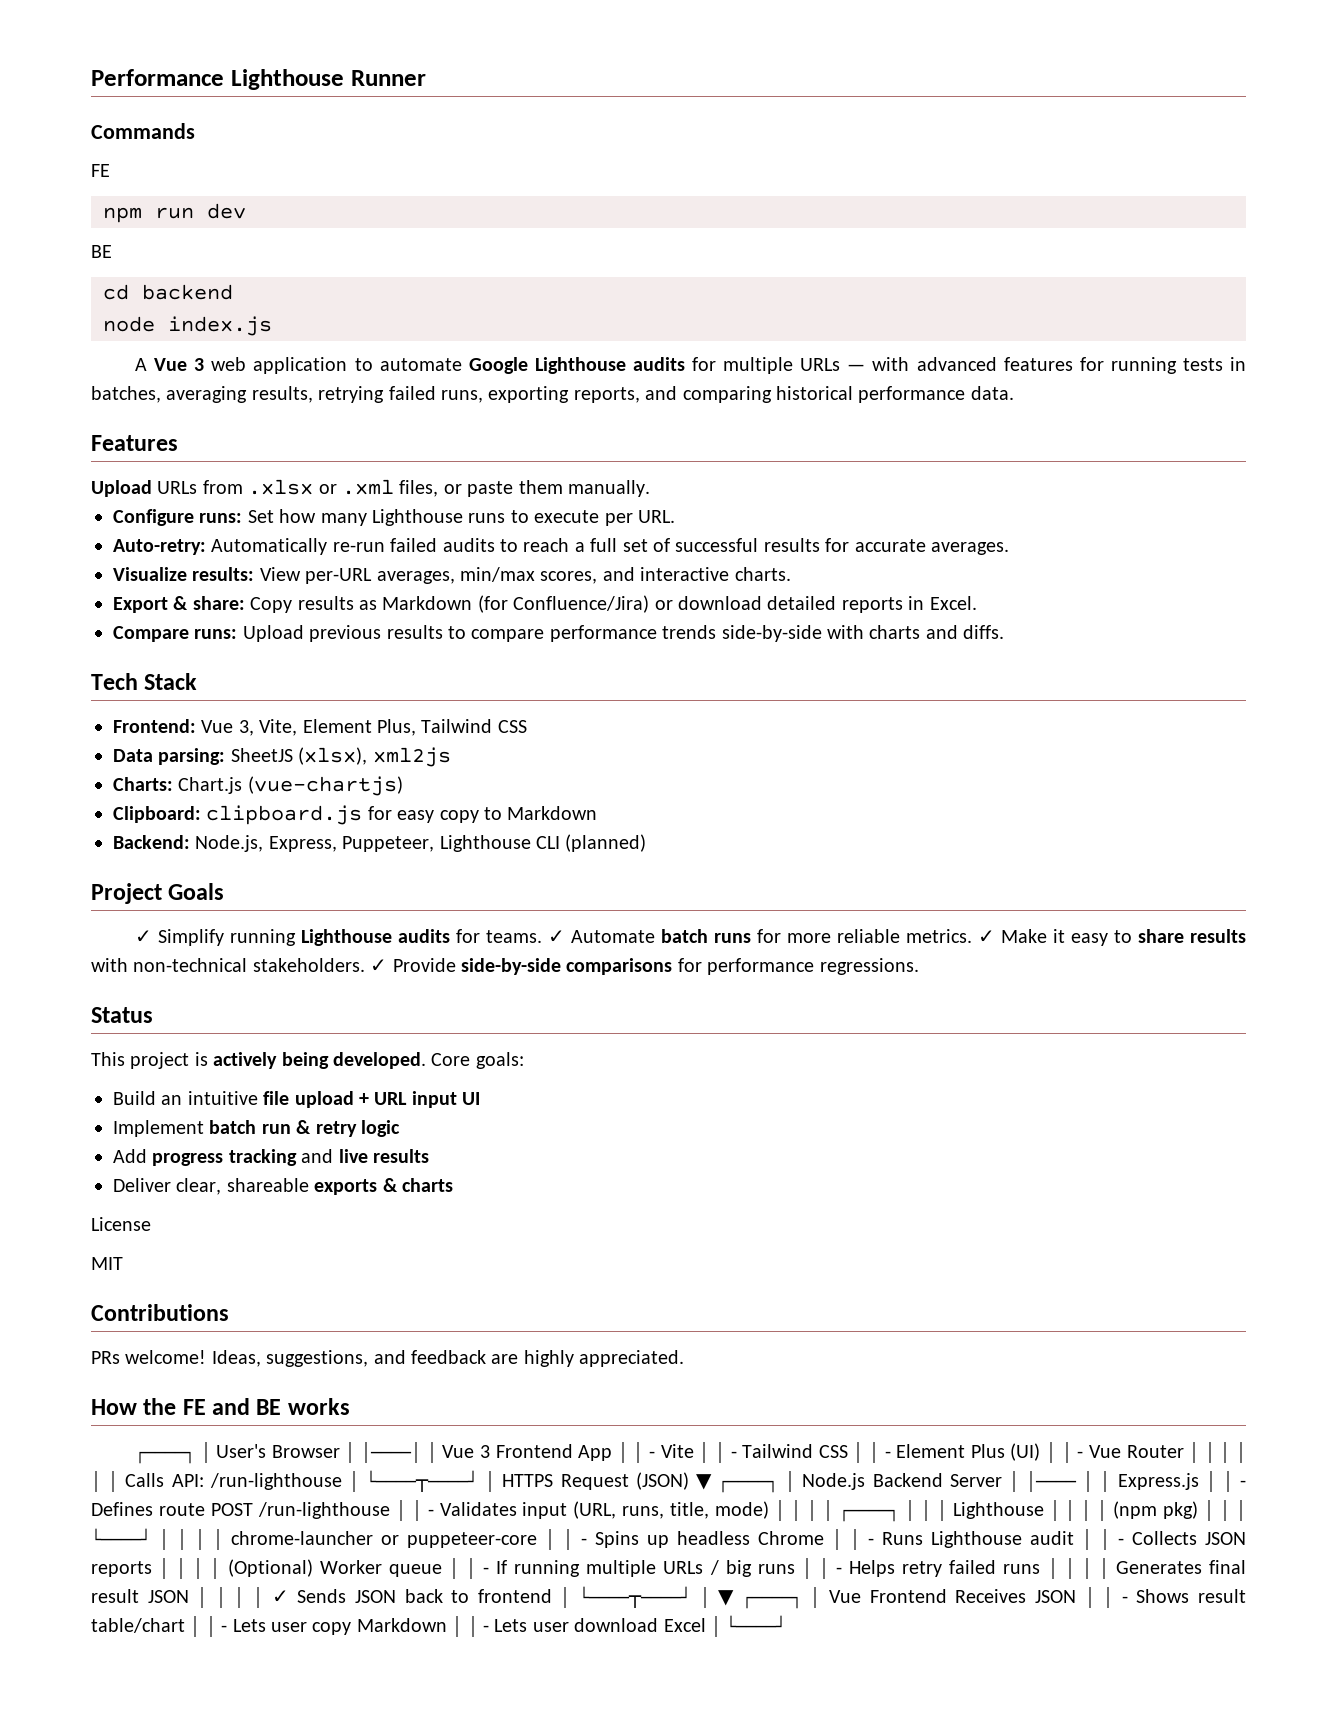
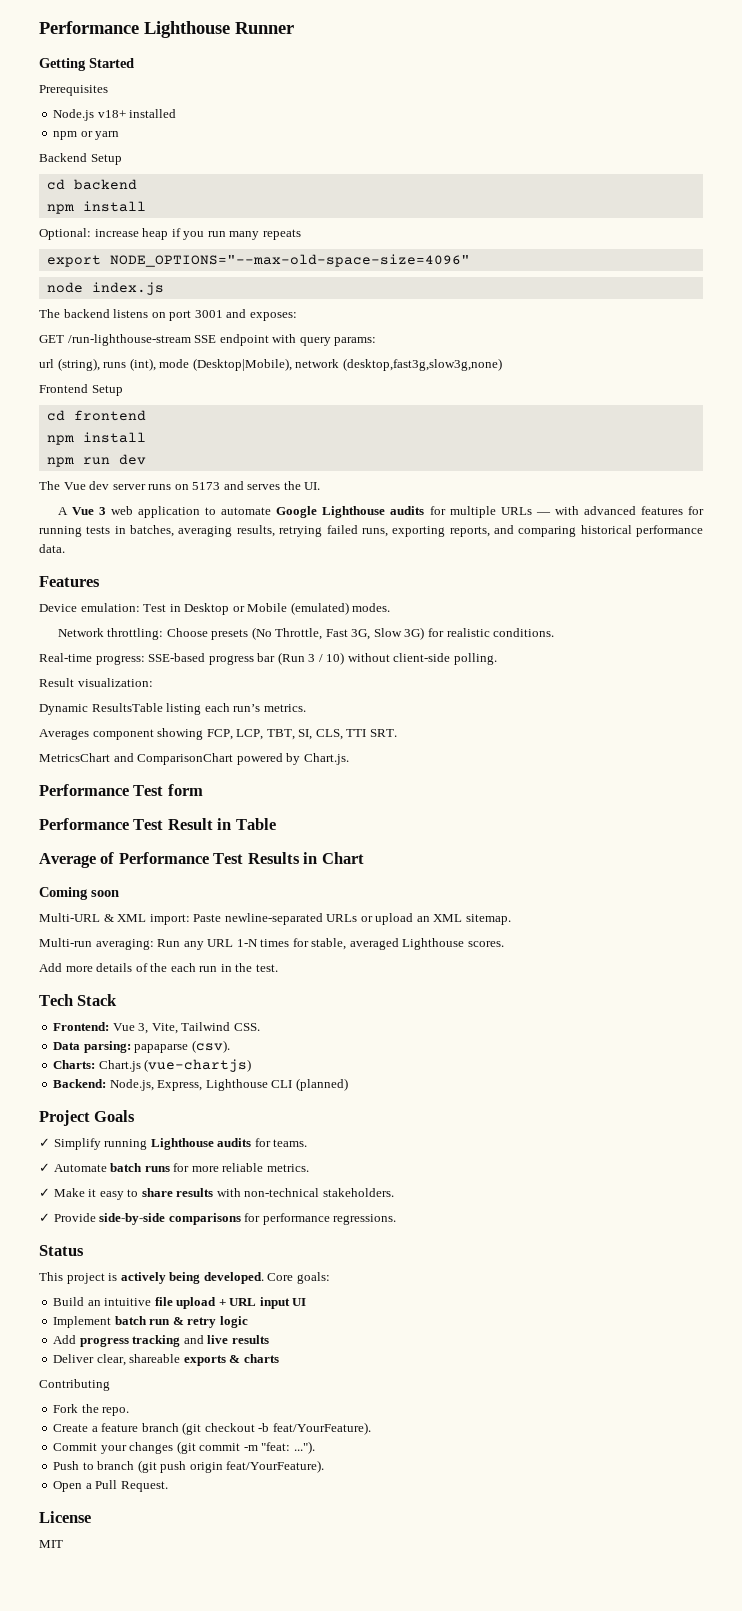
- Commands
- FE
+ Getting Started
+ Prerequisites
+ Node.js v18+ installed
+ npm or yarn
+ Backend Setup
+ cd backend
+ npm install
+ Optional: increase heap if you run many repeats
+ export NODE_OPTIONS="--max-old-space-size=4096"
+ node index.js
+ The backend listens on port 3001 and exposes:
+ GET /run-lighthouse-stream SSE endpoint with query params:
+ url (string), runs (int), mode (Desktop|Mobile), network (desktop,fast3g,slow3g,none)
+ Frontend Setup
+ cd frontend
+ npm install
  npm run dev
- BE
- cd backend
- node index.js
+ The Vue dev server runs on 5173 and serves the UI.
- Upload URLs from .xlsx or .xml files, or paste them manually.
- Configure runs: Set how many Lighthouse runs to execute per URL.
- Auto-retry: Automatically re-run failed audits to reach a full set of successful results for accurate averages.
- Visualize results: View per-URL averages, min/max scores, and interactive charts.
- Export & share: Copy results as Markdown (for Confluence/Jira) or download detailed reports in Excel.
- Compare runs: Upload previous results to compare performance trends side-by-side with charts and diffs.
+ Device emulation: Test in Desktop or Mobile (emulated) modes.
+ Network throttling: Choose presets (No Throttle, Fast 3G, Slow 3G) for realistic conditions.
+ Real-time progress: SSE-based progress bar (Run 3 / 10) without client-side polling.
+ Result visualization:
+ Dynamic ResultsTable listing each run’s metrics.
+ Averages component showing FCP, LCP, TBT, SI, CLS, TTI SRT.
+ MetricsChart and ComparisonChart powered by Chart.js.
+ Performance Test form
+ Performance Test Result in Table
+ Average of Performance Test Results in Chart
+ Coming soon
+ Multi-URL & XML import: Paste newline‑separated URLs or upload an XML sitemap.
+ Multi-run averaging: Run any URL 1‑N times for stable, averaged Lighthouse scores.
+ Add more details of the each run in the test.
- Frontend: Vue 3, Vite, Element Plus, Tailwind CSS
+ Frontend: Vue 3, Vite, Tailwind CSS.
- Data parsing: SheetJS (xlsx), xml2js
+ Data parsing: papaparse (csv).
- Clipboard: clipboard.js for easy copy to Markdown
- Backend: Node.js, Express, Puppeteer, Lighthouse CLI (planned)
+ Backend: Node.js, Express, Lighthouse CLI (planned)
- ✓ Simplify running Lighthouse audits for teams. ✓ Automate batch runs for more reliable metrics. ✓ Make it easy to share results with non-technical stakeholders. ✓ Provide side-by-side comparisons for performance regressions.
+ ✓ Simplify running Lighthouse audits for teams.
+ ✓ Automate batch runs for more reliable metrics.
+ ✓ Make it easy to share results with non-technical stakeholders.
+ ✓ Provide side-by-side comparisons for performance regressions.
+ Contributing
+ Fork the repo.
+ Create a feature branch (git checkout -b feat/YourFeature).
+ Commit your changes (git commit -m "feat: ...").
+ Push to branch (git push origin feat/YourFeature).
+ Open a Pull Request.
  License
  MIT
- Contributions
- PRs welcome! Ideas, suggestions, and feedback are highly appreciated.
- How the FE and BE works
- ┌────┐ │ User's Browser │ │────│ │ Vue 3 Frontend App │ │ - Vite │ │ - Tailwind CSS │ │ - Element Plus (UI) │ │ - Vue Router │ │ │ │ │ │ Calls API: /run-lighthouse │ └────┬────┘ │ HTTPS Request (JSON) ▼ ┌────┐ │ Node.js Backend Server │ │──── │ │ Express.js │ │ - Defines route POST /run-lighthouse │ │ - Validates input (URL, runs, title, mode) │ │ │ │ ┌────┐ │ │ │ Lighthouse │ │ │ │ (npm pkg) │ │ │ └────┘ │ │ │ │ chrome-launcher or puppeteer-core │ │ - Spins up headless Chrome │ │ - Runs Lighthouse audit │ │ - Collects JSON reports │ │ │ │ (Optional) Worker queue │ │ - If running multiple URLs / big runs │ │ - Helps retry failed runs │ │ │ │ Generates final result JSON │ │ │ │ ✓ Sends JSON back to frontend │ └────┬────┘ │ ▼ ┌────┐ │ Vue Frontend Receives JSON │ │ - Shows result table/chart │ │ - Lets user copy Markdown │ │ - Lets user download Excel │ └────┘

